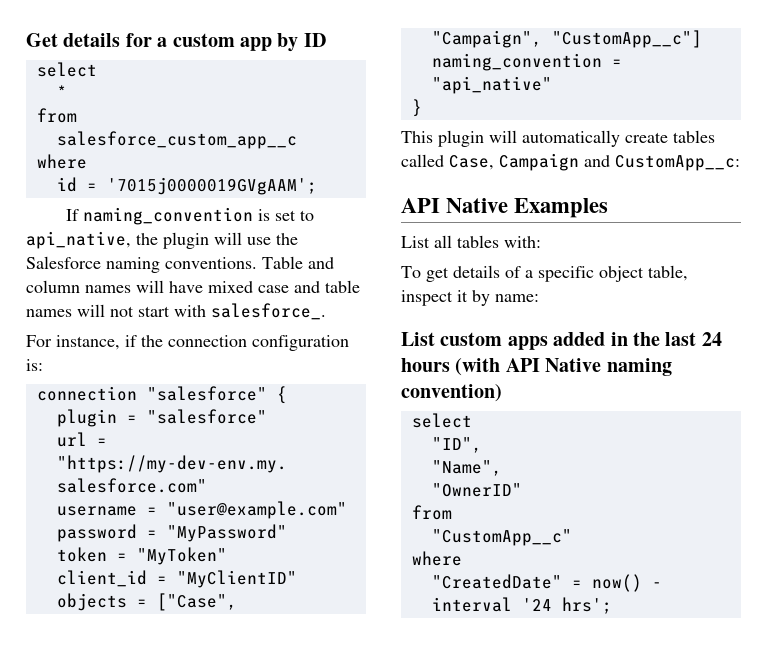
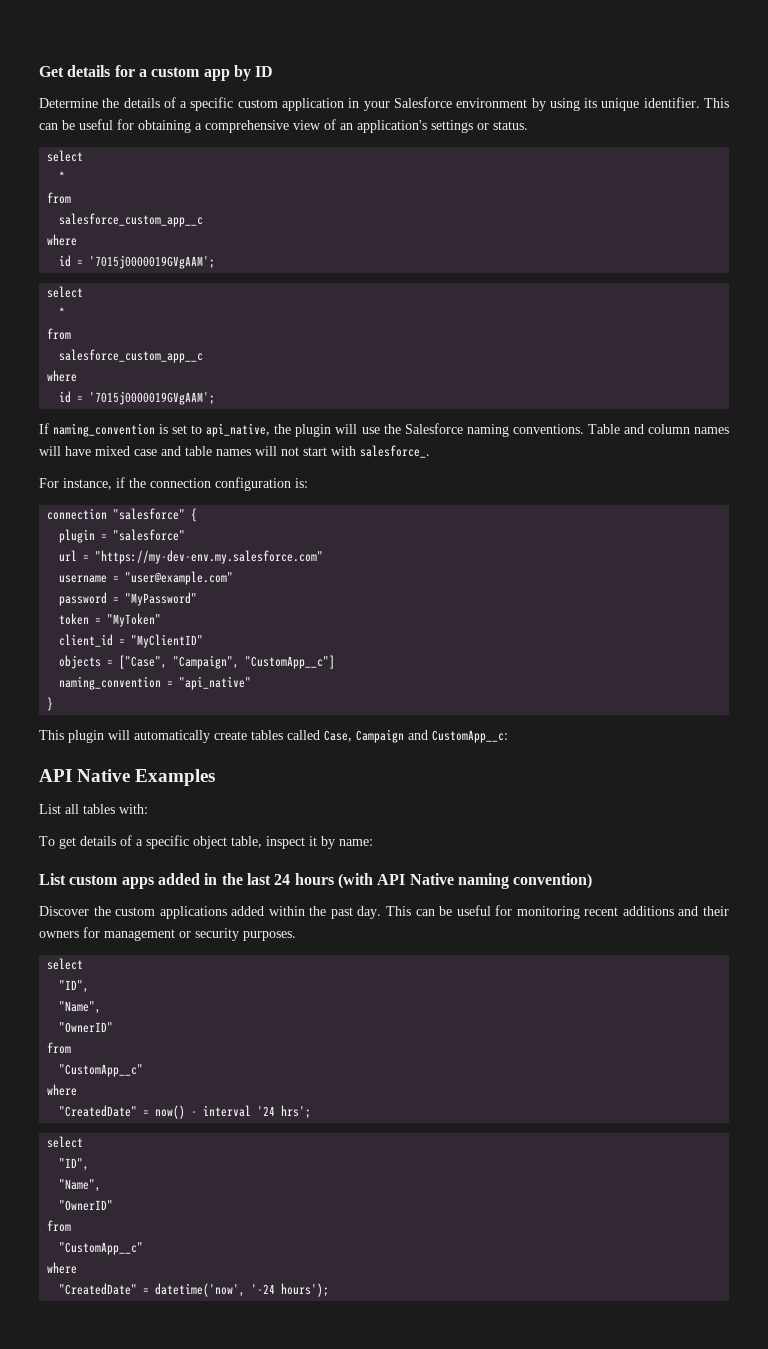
+ Determine the details of a specific custom application in your Salesforce environment by using its unique identifier. This can be useful for obtaining a comprehensive view of an application's settings or status.
+ select
+ *
+ from
+ salesforce_custom_app__c
+ where
+ id = '7015j0000019GVgAAM';
+ Discover the custom applications added within the past day. This can be useful for monitoring recent additions and their owners for management or security purposes.
  "CreatedDate" = now() - interval '24 hrs';
+ select
+ "ID",
+ "Name",
+ "OwnerID"
+ from
+ "CustomApp__c"
+ where
+ "CreatedDate" = datetime('now', '-24 hours');

